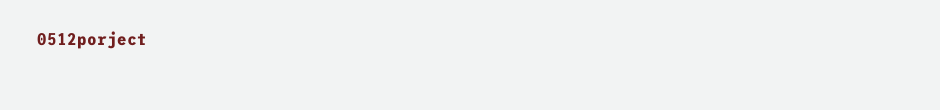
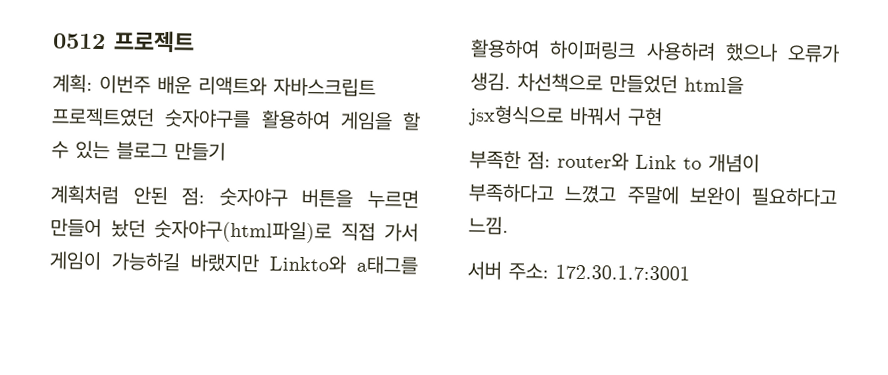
- 0512porject
+ 0512 프로젝트
+ 계획: 이번주 배운 리액트와 자바스크립트 프로젝트였던 숫자야구를 활용하여 게임을 할 수 있는 블로그 만들기
+ 계획처럼 안된 점: 숫자야구 버튼을 누르면 만들어 놨던 숫자야구(html파일)로 직접 가서 게임이 가능하길 바랬지만 Linkto와 a태그를 활용하여 하이퍼링크 사용하려 했으나 오류가 생김. 차선책으로 만들었던 html을 jsx형식으로 바꿔서 구현
+ 부족한 점: router와 Link to 개념이 부족하다고 느꼈고 주말에 보완이 필요하다고 느낌.
+ 서버 주소: 172.30.1.7:3001

